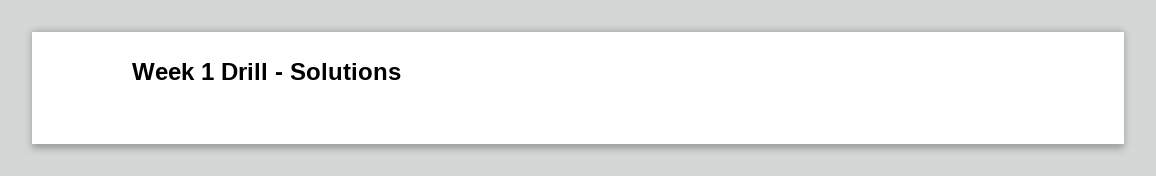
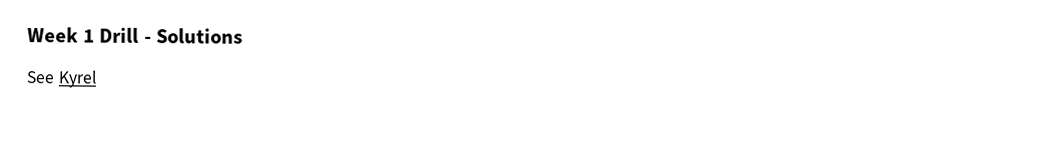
+ See Kyrel

